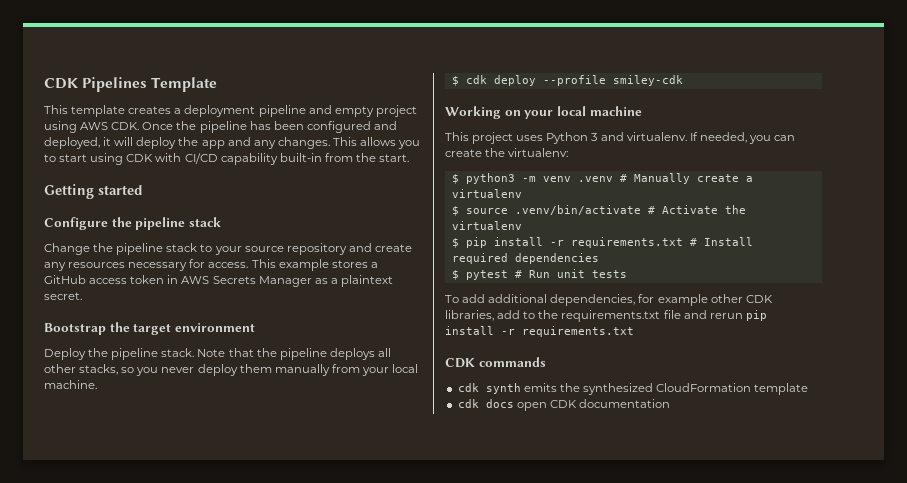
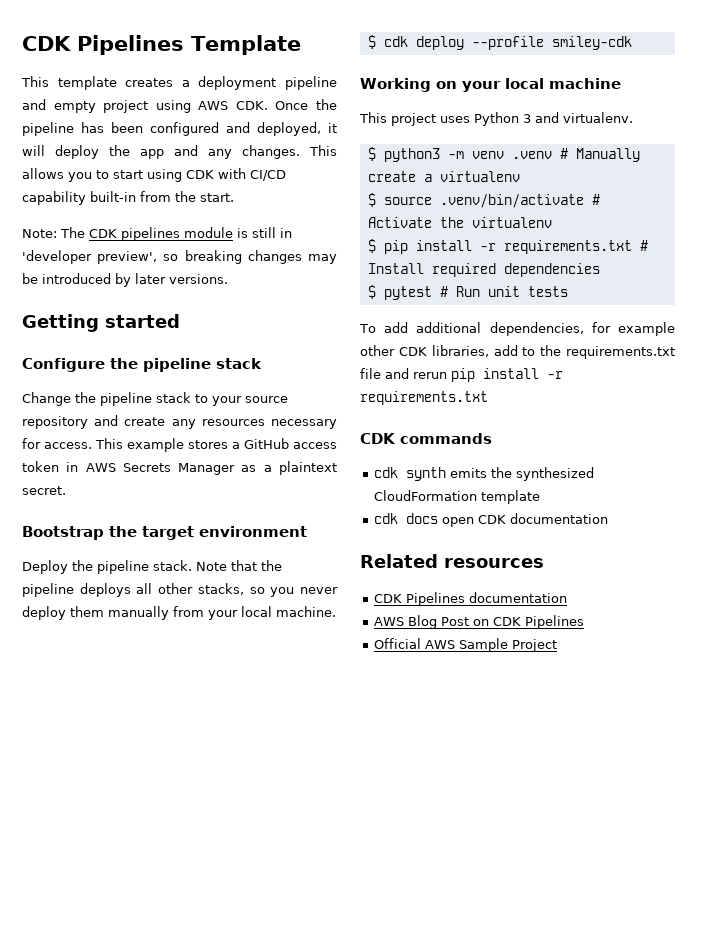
+ Note: The CDK pipelines module is still in 'developer preview', so breaking changes may be introduced by later versions.
- If needed, you can create the virtualenv:
+ Related resources
+ CDK Pipelines documentation
+ AWS Blog Post on CDK Pipelines
+ Official AWS Sample Project

